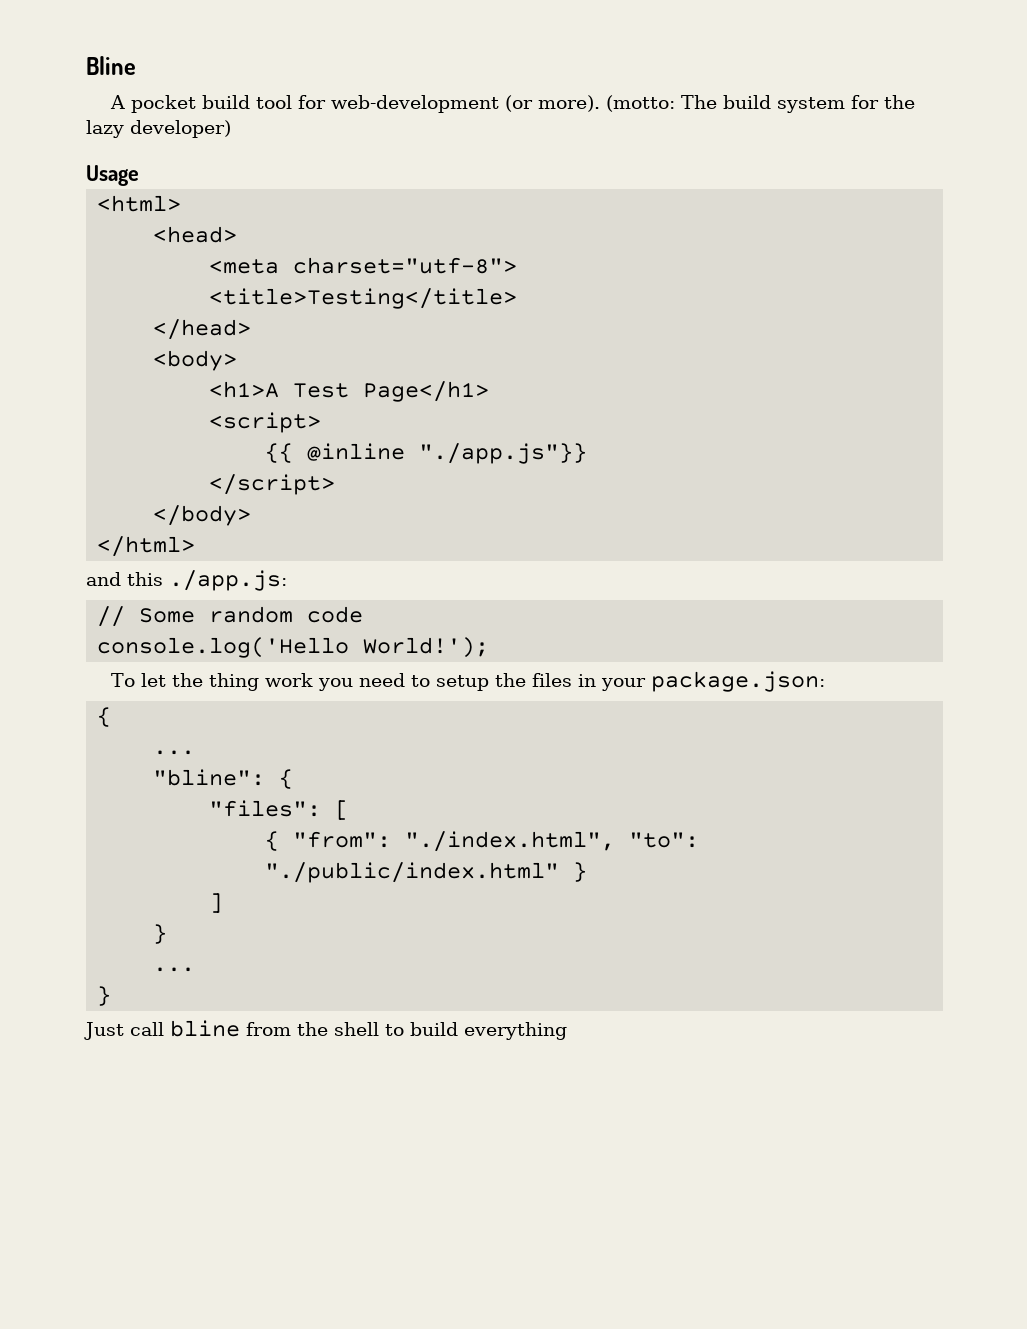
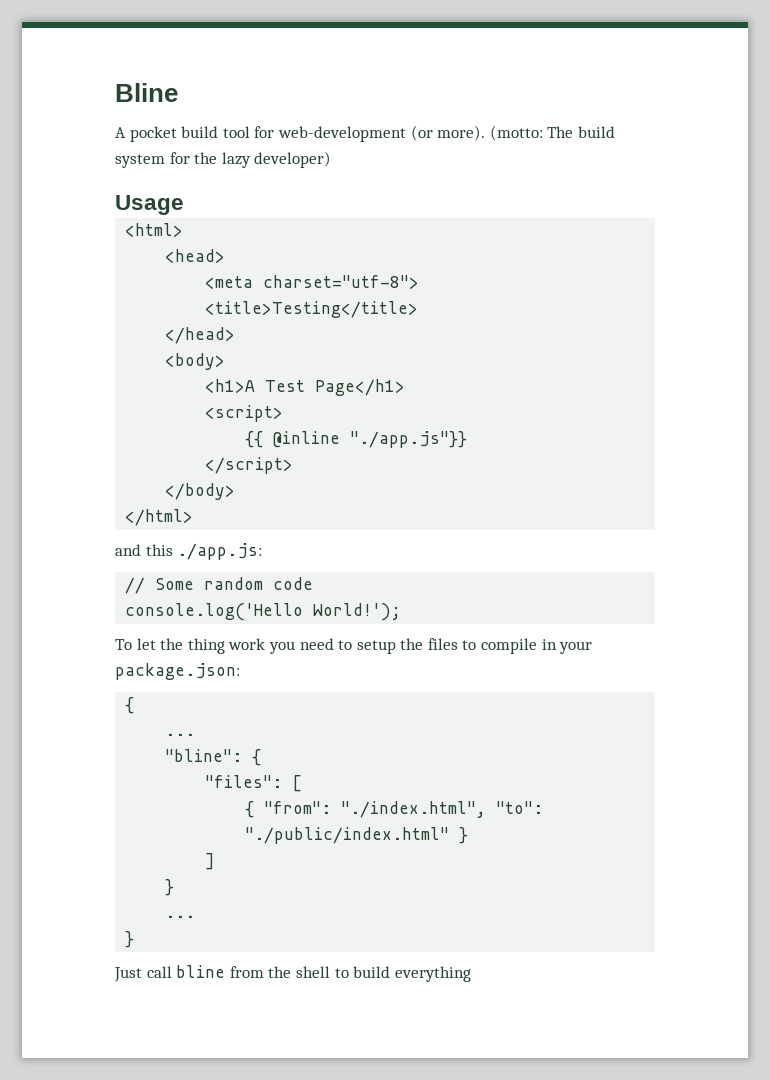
- To let the thing work you need to setup the files in your package.json:
+ To let the thing work you need to setup the files to compile in your package.json:

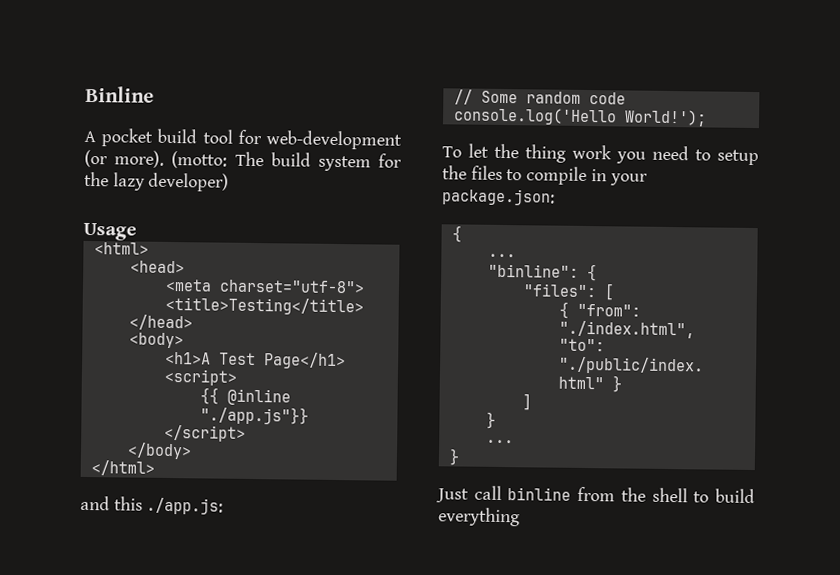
- Bline
+ Binline
- "bline": {
+ "binline": {
- Just call bline from the shell to build everything
+ Just call binline from the shell to build everything

